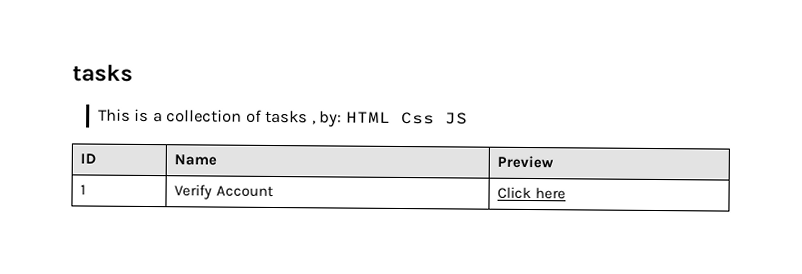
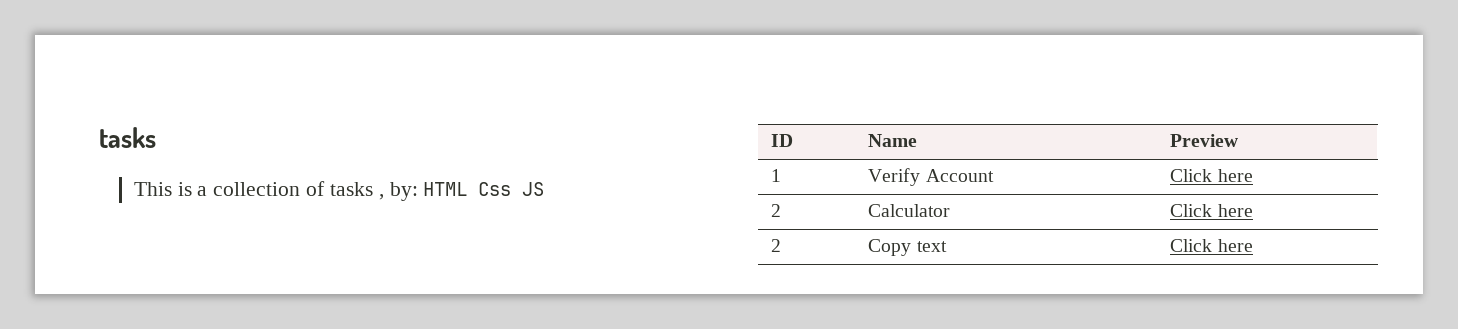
+ 2 | Calculator | Click here
+ 2 | Copy text | Click here

